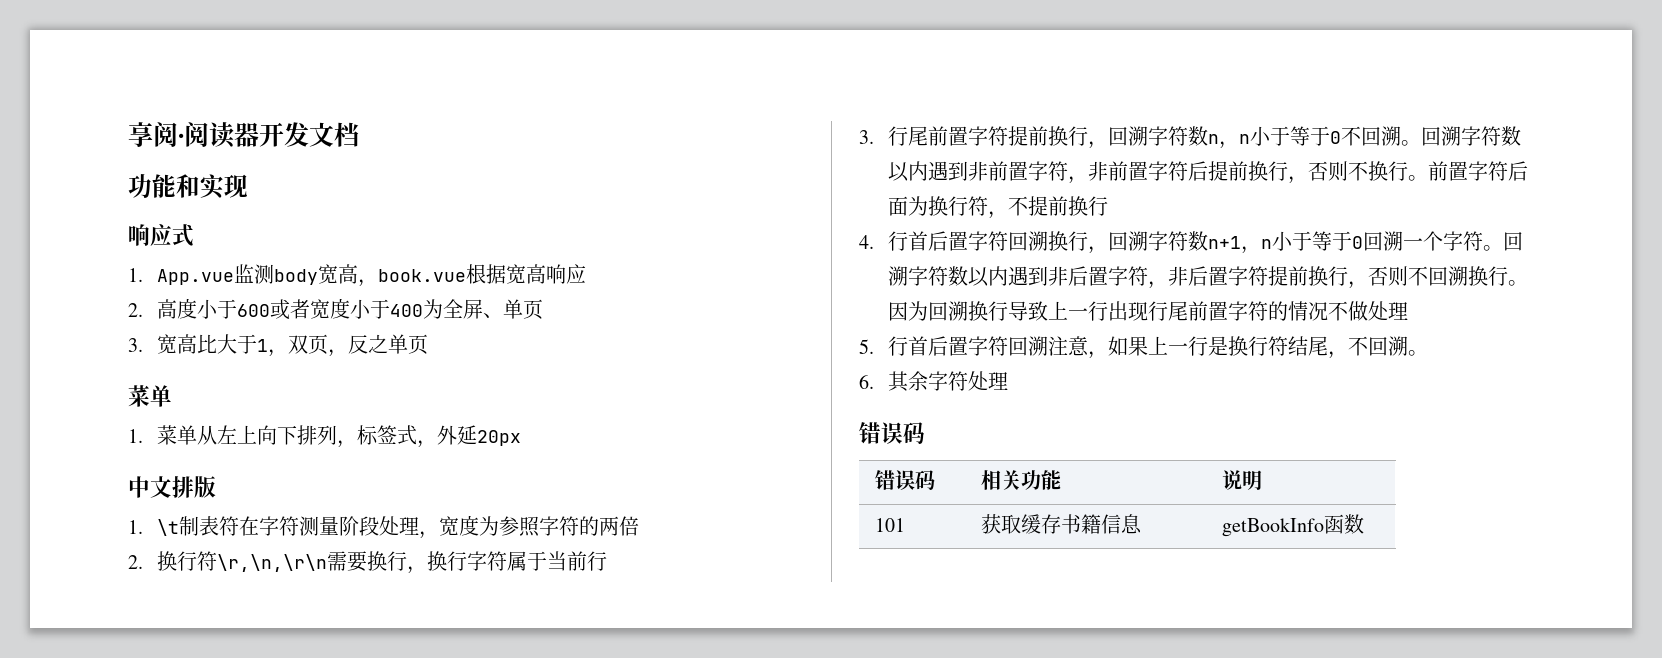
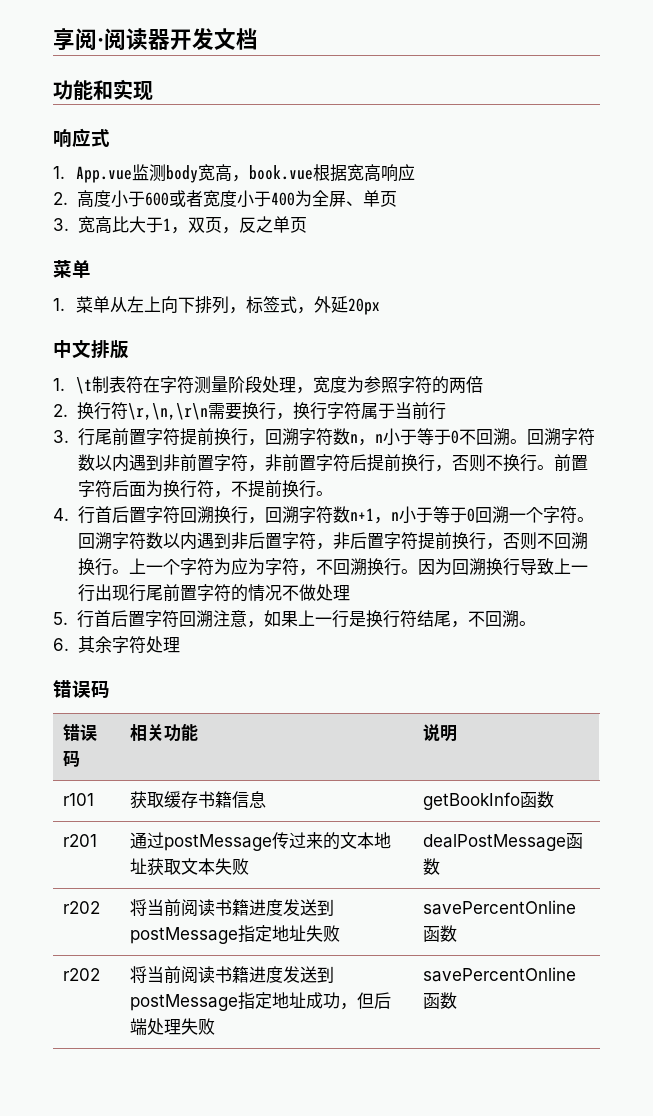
- 前置字符后面为换行符，不提前换行
+ 前置字符后面为换行符，不提前换行。
+ 上一个字符为应为字符，不回溯换行。
- 101 | 获取缓存书籍信息 | getBookInfo函数
+ r101 | 获取缓存书籍信息 | getBookInfo函数
+ r201 | 通过postMessage传过来的文本地址获取文本失败 | dealPostMessage函数
+ r202 | 将当前阅读书籍进度发送到postMessage指定地址失败 | savePercentOnline函数
+ r202 | 将当前阅读书籍进度发送到postMessage指定地址成功，但后端处理失败 | savePercentOnline函数

